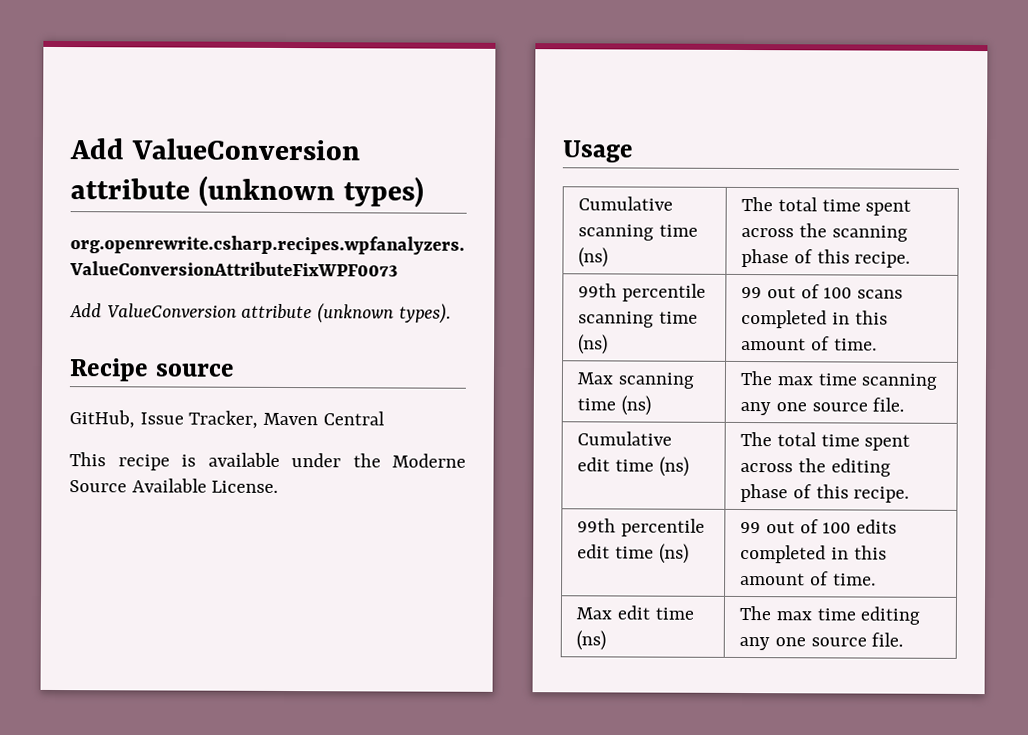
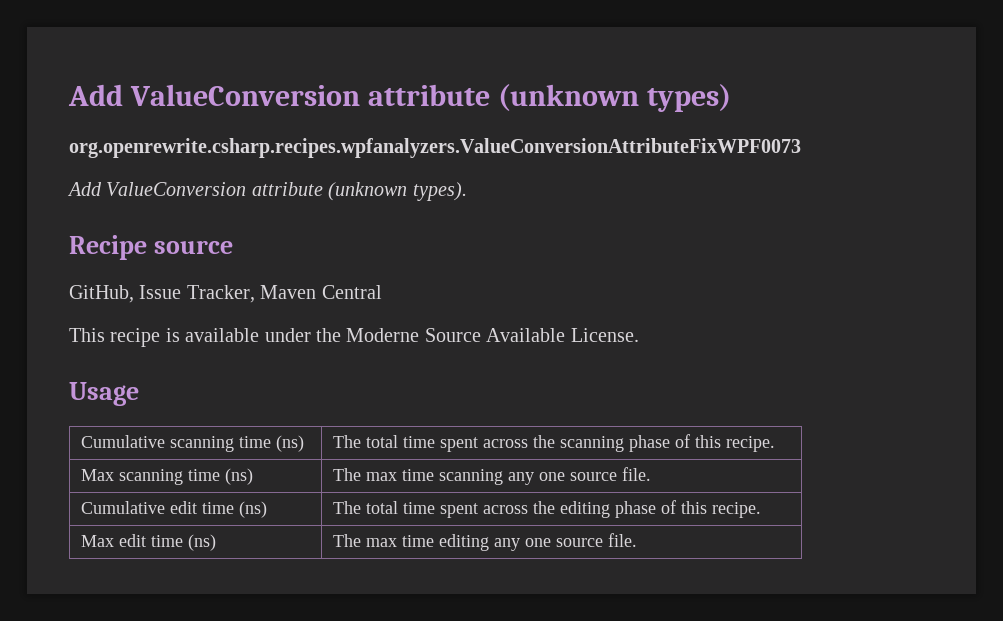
- 99th percentile scanning time (ns) | 99 out of 100 scans completed in this amount of time.
- 99th percentile edit time (ns) | 99 out of 100 edits completed in this amount of time.

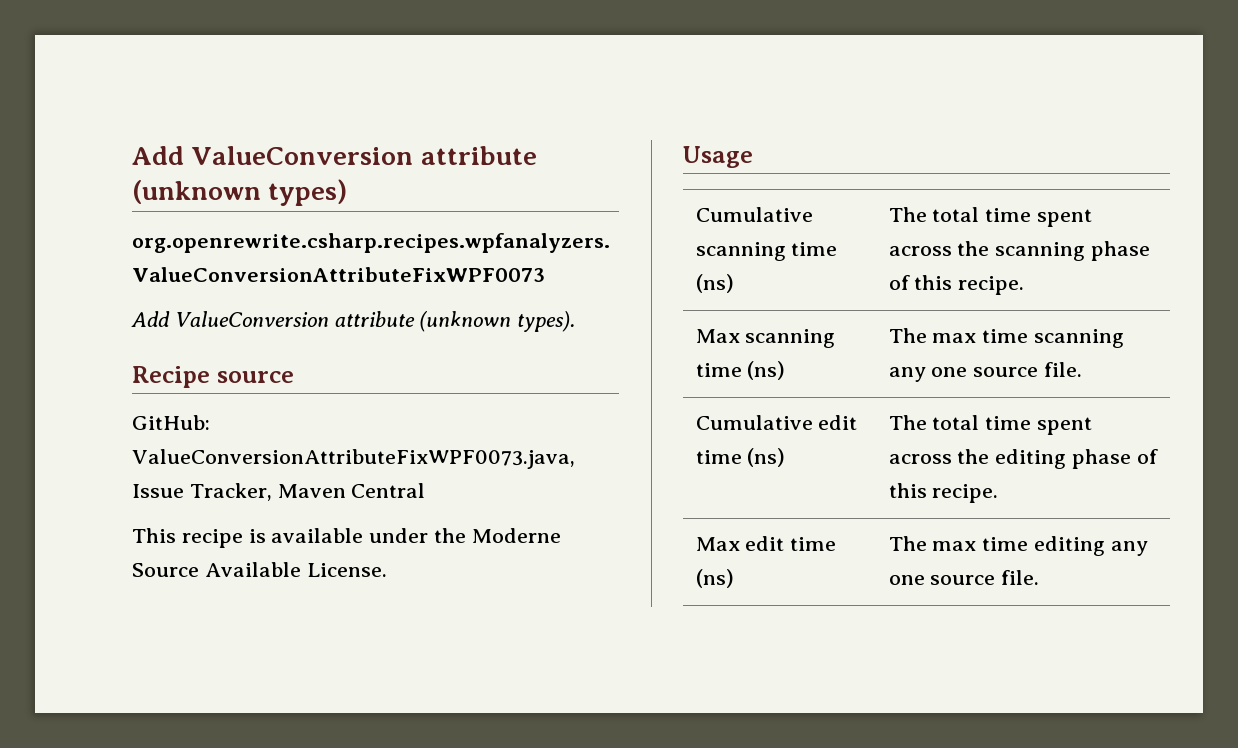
- GitHub, Issue Tracker, Maven Central
+ GitHub: ValueConversionAttributeFixWPF0073.java, Issue Tracker, Maven Central

